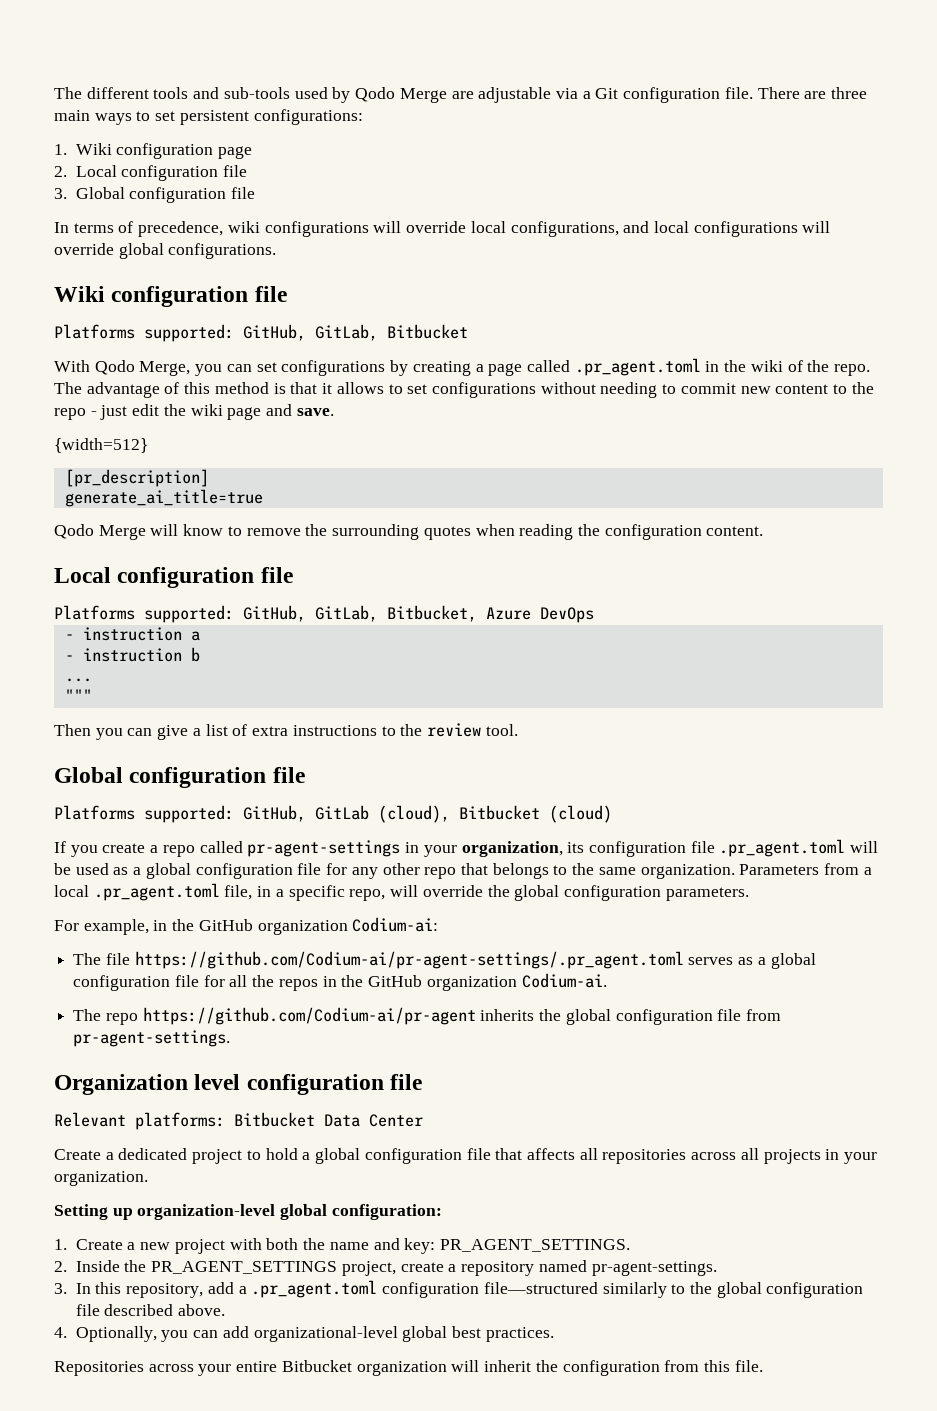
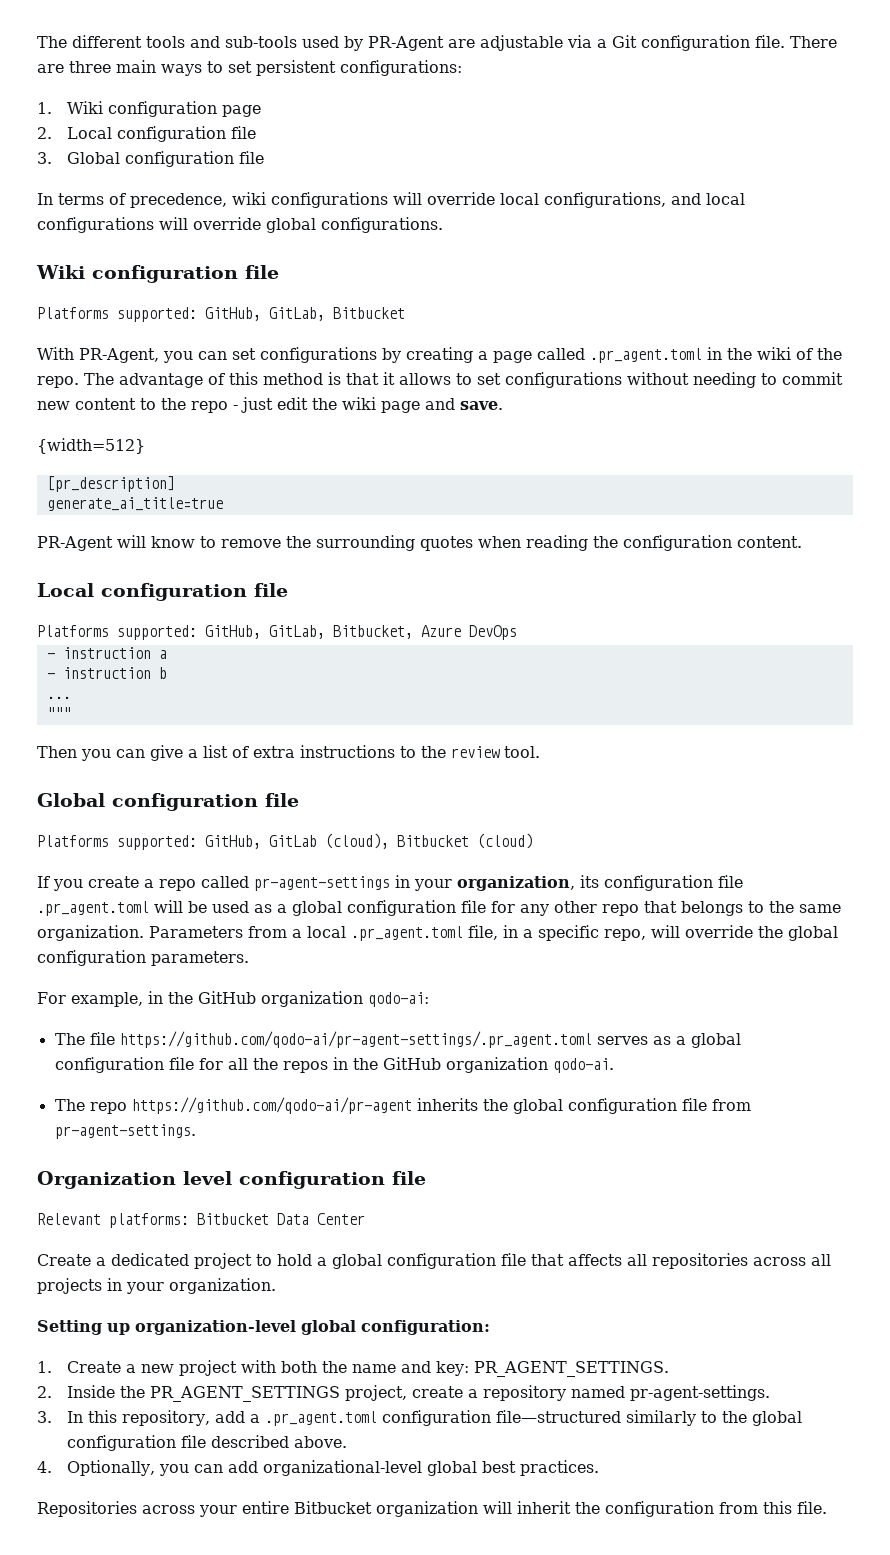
- The different tools and sub-tools used by Qodo Merge are adjustable via a Git configuration file.
+ The different tools and sub-tools used by PR-Agent are adjustable via a Git configuration file.
- With Qodo Merge, you can set configurations by creating a page called .pr_agent.toml in the wiki of the repo.
+ With PR-Agent, you can set configurations by creating a page called .pr_agent.toml in the wiki of the repo.
- Qodo Merge will know to remove the surrounding quotes when reading the configuration content.
+ PR-Agent will know to remove the surrounding quotes when reading the configuration content.
- For example, in the GitHub organization Codium-ai:
+ For example, in the GitHub organization qodo-ai:
- The file https://github.com/Codium-ai/pr-agent-settings/.pr_agent.toml serves as a global configuration file for all the repos in the GitHub organization Codium-ai.
+ The file https://github.com/qodo-ai/pr-agent-settings/.pr_agent.toml serves as a global configuration file for all the repos in the GitHub organization qodo-ai.
- The repo https://github.com/Codium-ai/pr-agent inherits the global configuration file from pr-agent-settings.
+ The repo https://github.com/qodo-ai/pr-agent inherits the global configuration file from pr-agent-settings.

